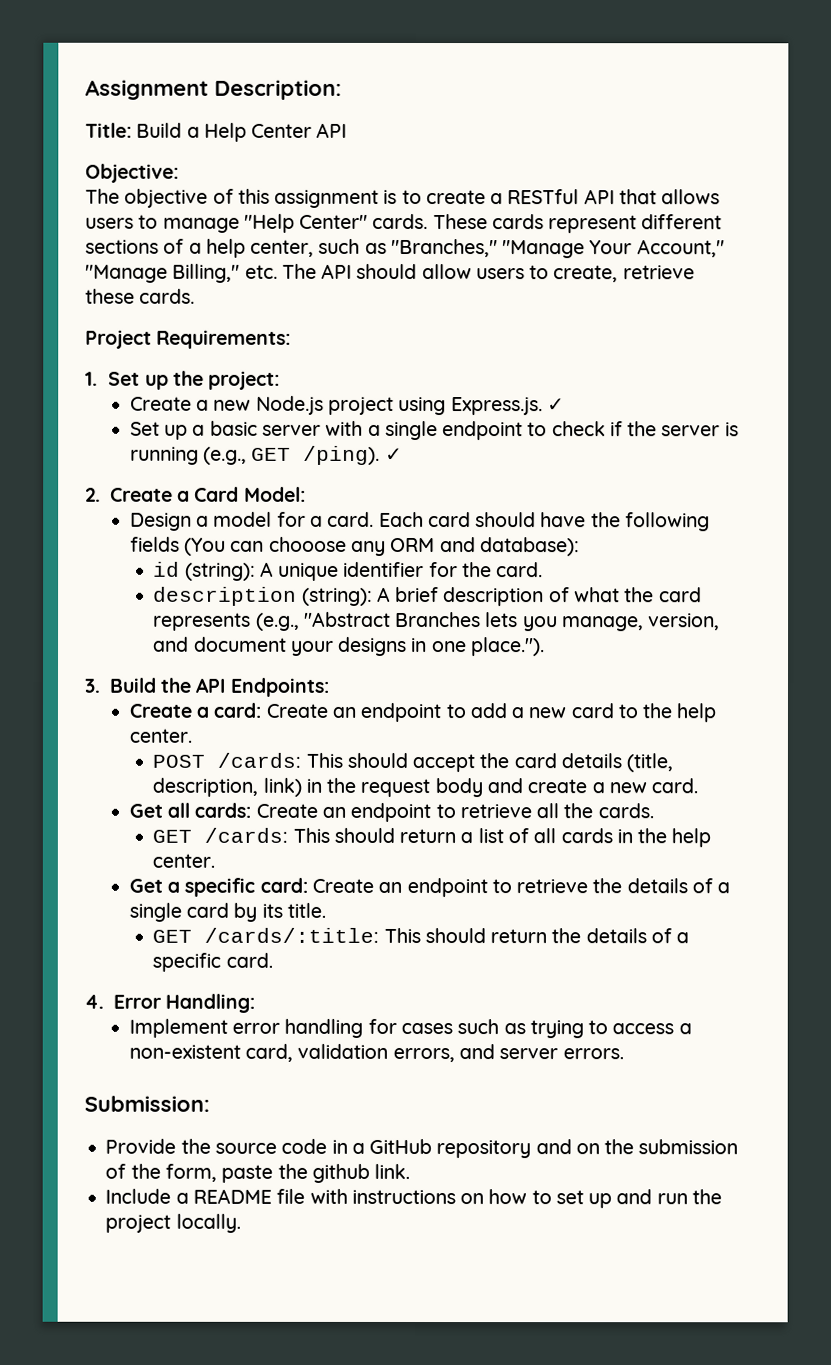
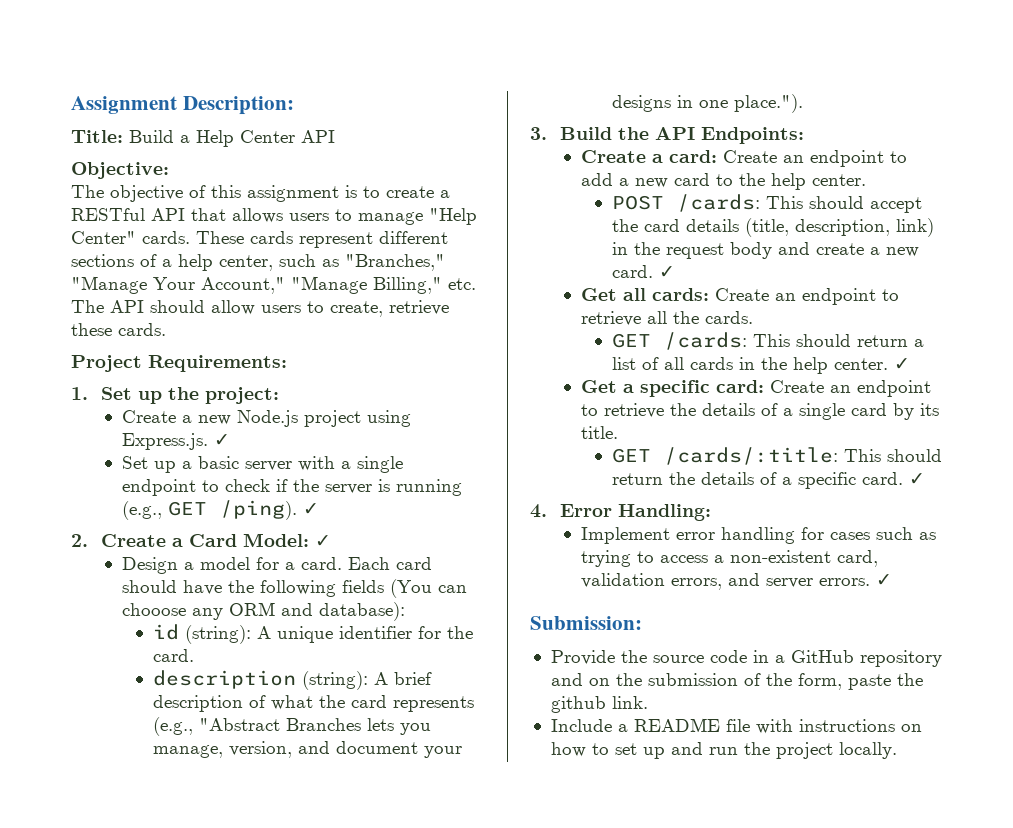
- 2. Create a Card Model:
+ 2. Create a Card Model: ✓
- POST /cards: This should accept the card details (title, description, link) in the request body and create a new card.
+ POST /cards: This should accept the card details (title, description, link) in the request body and create a new card. ✓
- GET /cards: This should return a list of all cards in the help center.
+ GET /cards: This should return a list of all cards in the help center. ✓
- GET /cards/:title: This should return the details of a specific card.
+ GET /cards/:title: This should return the details of a specific card. ✓
- Implement error handling for cases such as trying to access a non-existent card, validation errors, and server errors.
+ Implement error handling for cases such as trying to access a non-existent card, validation errors, and server errors. ✓

